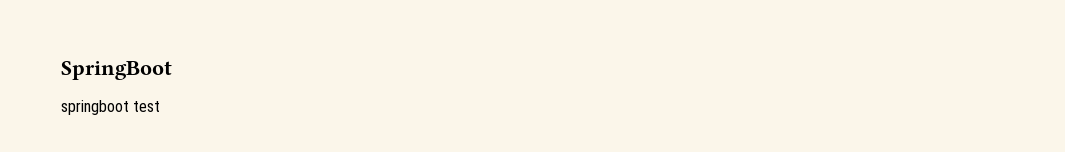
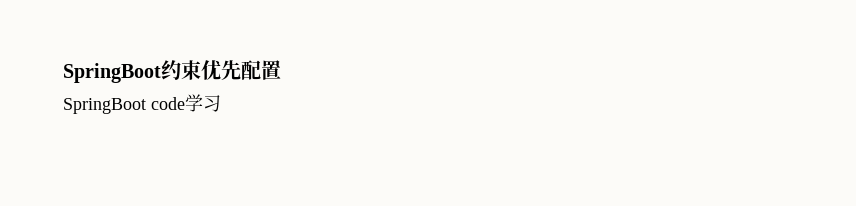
- SpringBoot
- springboot test
+ SpringBoot约束优先配置
+ SpringBoot code学习

